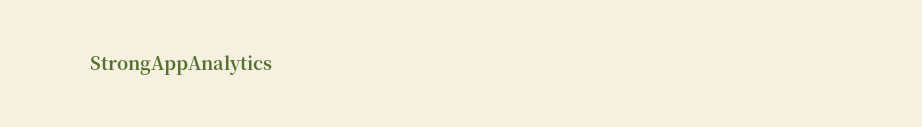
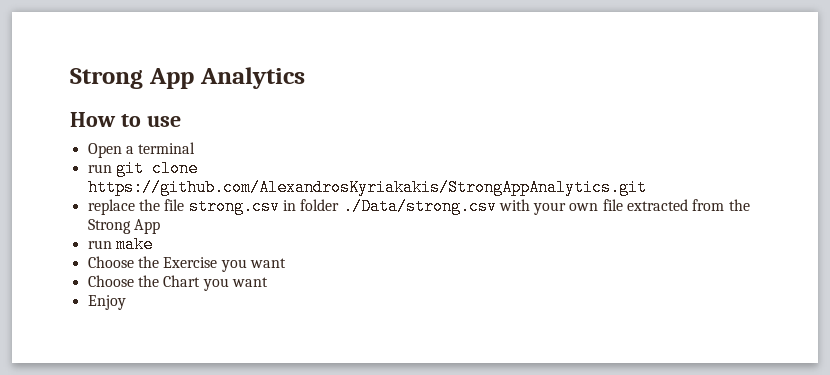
- StrongAppAnalytics
+ Strong App Analytics
+ How to use
+ Open a terminal
+ run git clone https://github.com/AlexandrosKyriakakis/StrongAppAnalytics.git
+ replace the file strong.csv in folder ./Data/strong.csv with your own file extracted from the Strong App
+ run make
+ Choose the Exercise you want
+ Choose the Chart you want
+ Enjoy

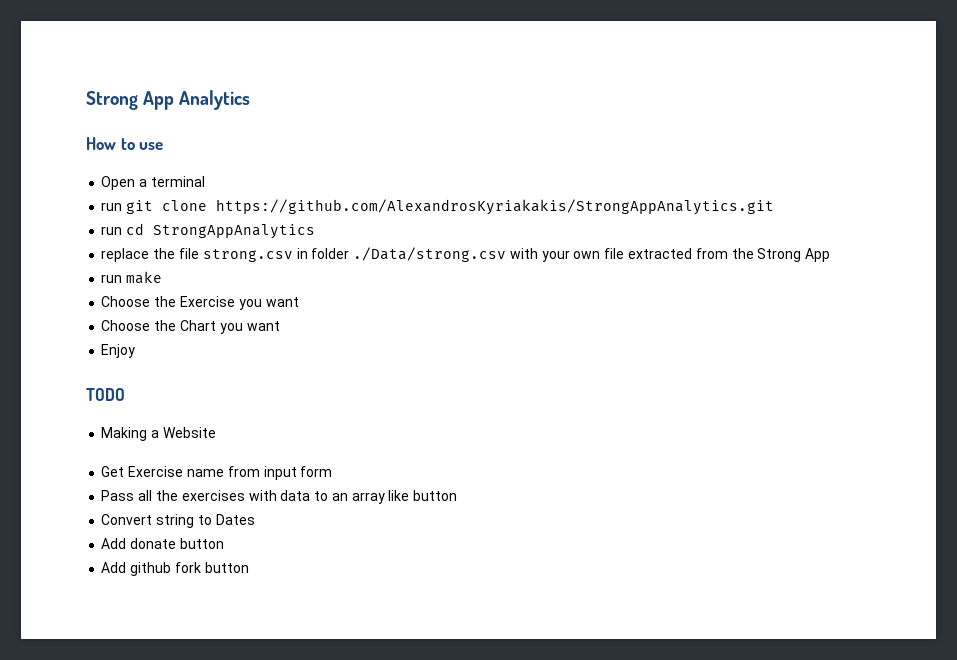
+ run cd StrongAppAnalytics
+ TODO
+ Making a Website
+ Get Exercise name from input form
+ Pass all the exercises with data to an array like button
+ Convert string to Dates
+ Add donate button
+ Add github fork button

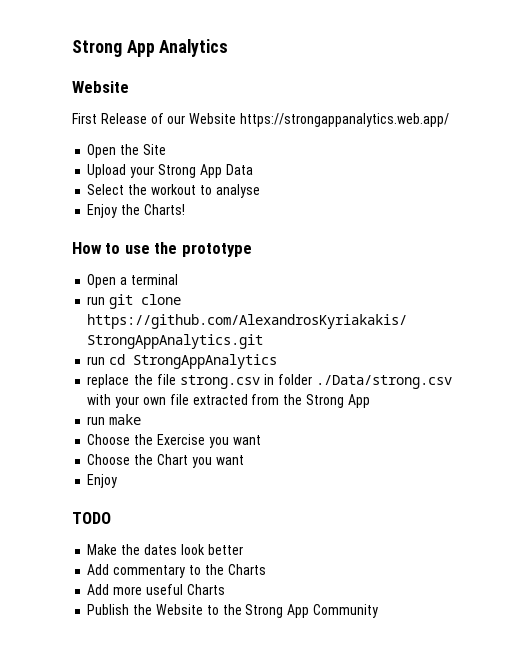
  Strong App Analytics
+ Website
+ First Release of our Website https://strongappanalytics.web.app/
+ Open the Site
+ Upload your Strong App Data
+ Select the workout to analyse
+ Enjoy the Charts!
- How to use
+ How to use the prototype
- Making a Website
- Get Exercise name from input form
- Pass all the exercises with data to an array like button
- Convert string to Dates
- Add donate button
- Add github fork button
+ Make the dates look better
+ Add commentary to the Charts
+ Add more useful Charts
+ Publish the Website to the Strong App Community

